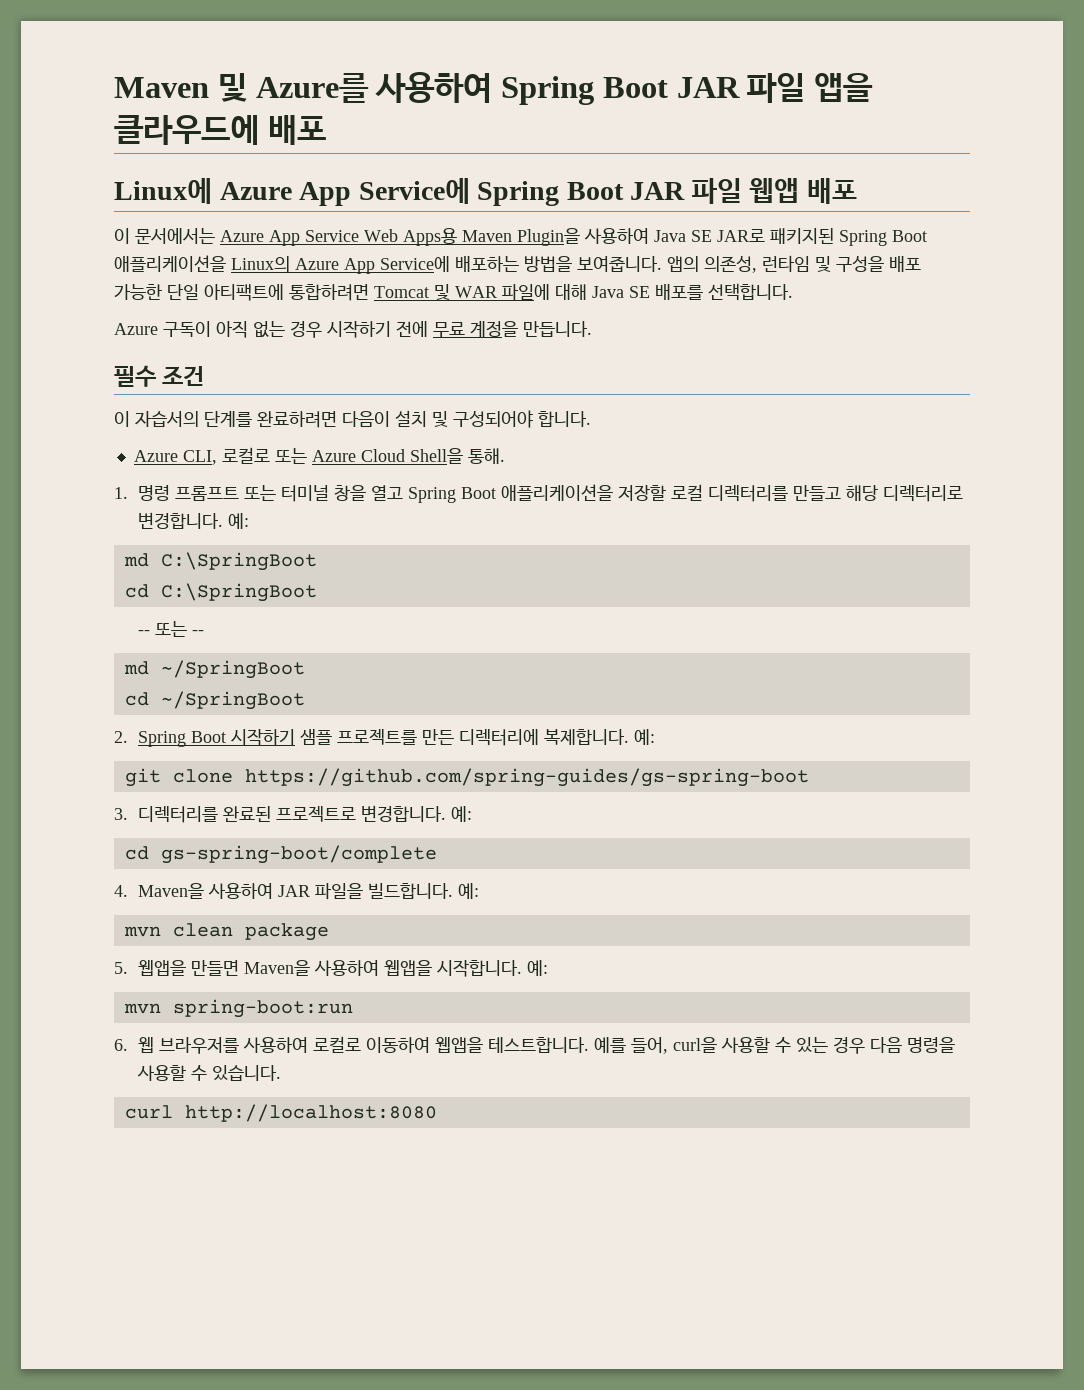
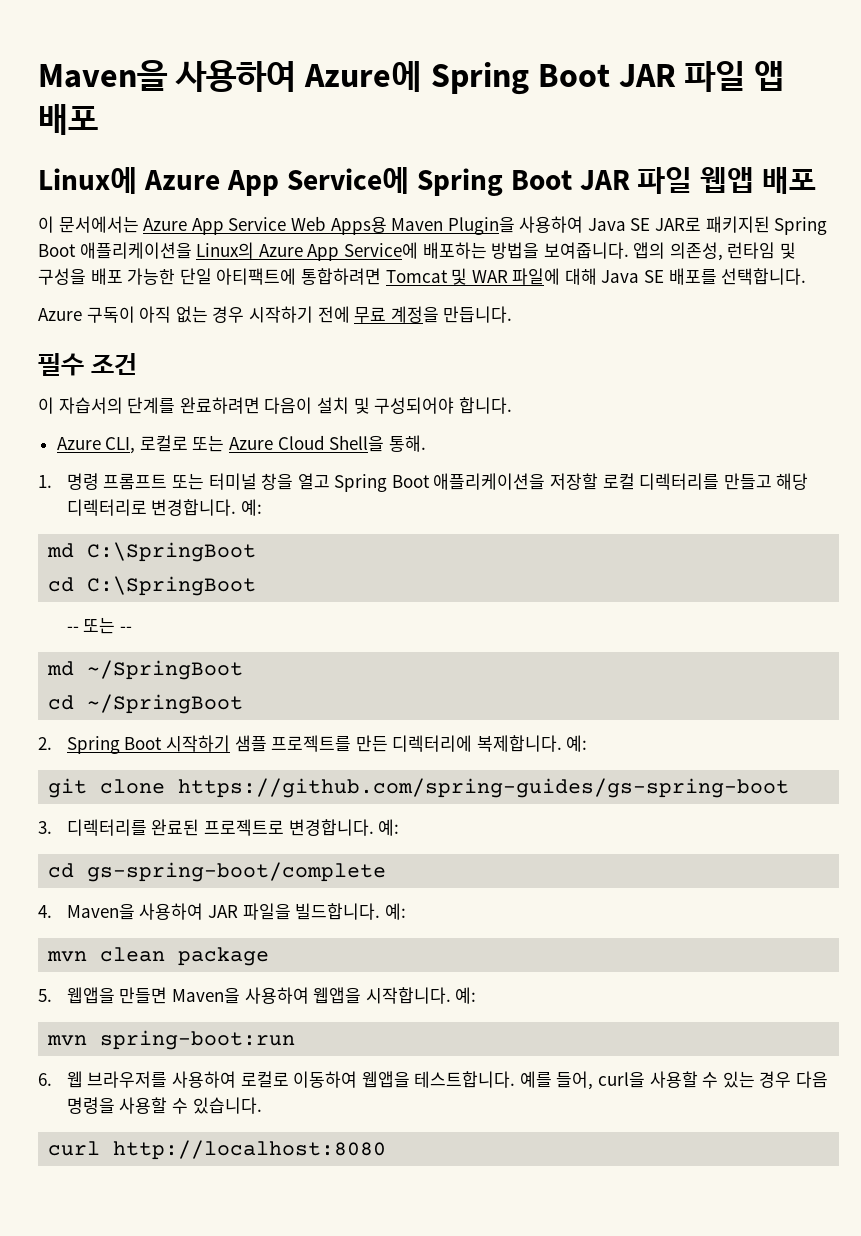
- Maven 및 Azure를 사용하여 Spring Boot JAR 파일 앱을 클라우드에 배포
+ Maven을 사용하여 Azure에 Spring Boot JAR 파일 앱 배포

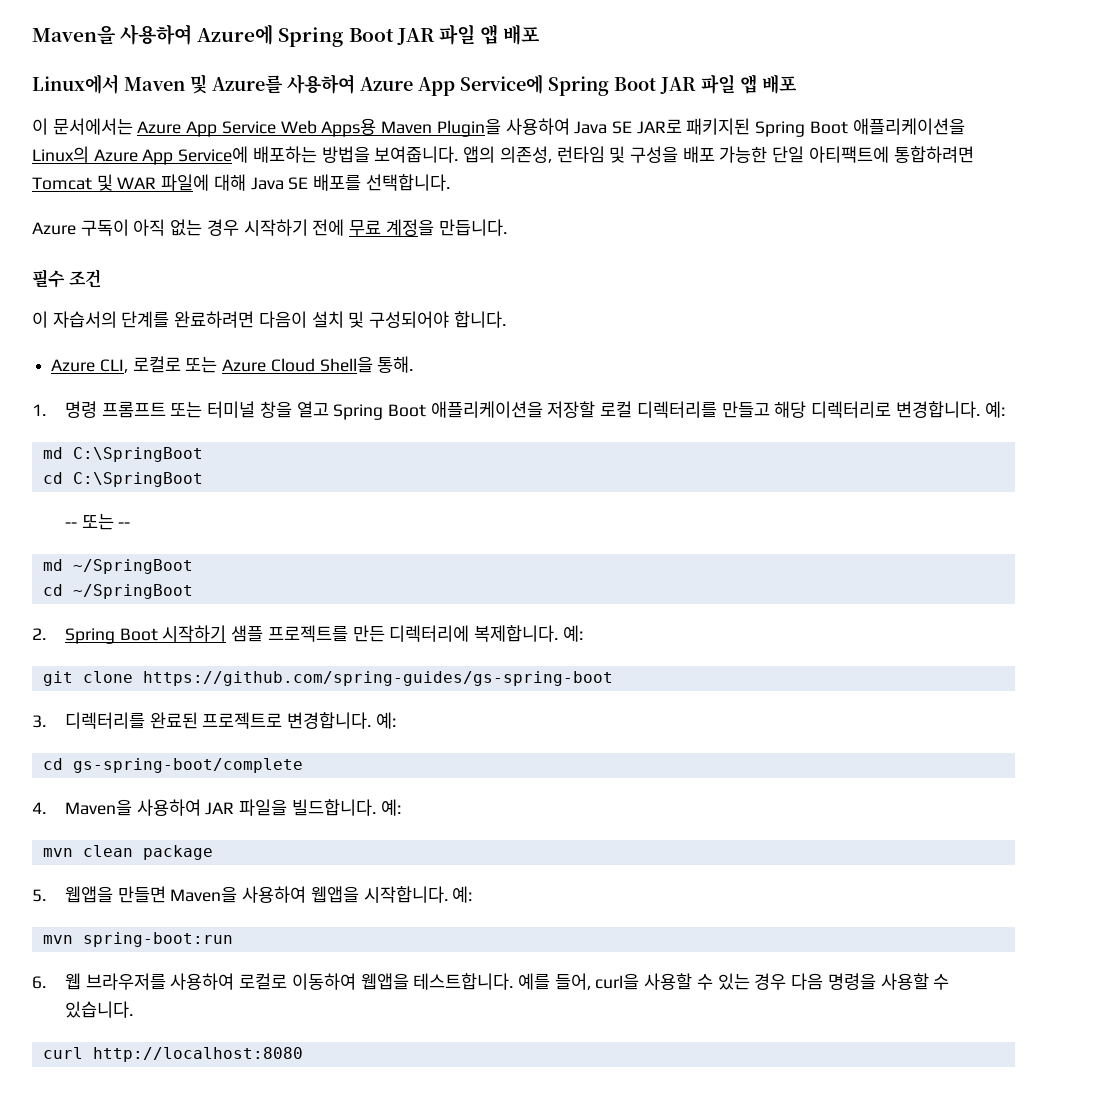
- Linux에 Azure App Service에 Spring Boot JAR 파일 웹앱 배포
+ Linux에서 Maven 및 Azure를 사용하여 Azure App Service에 Spring Boot JAR 파일 앱 배포

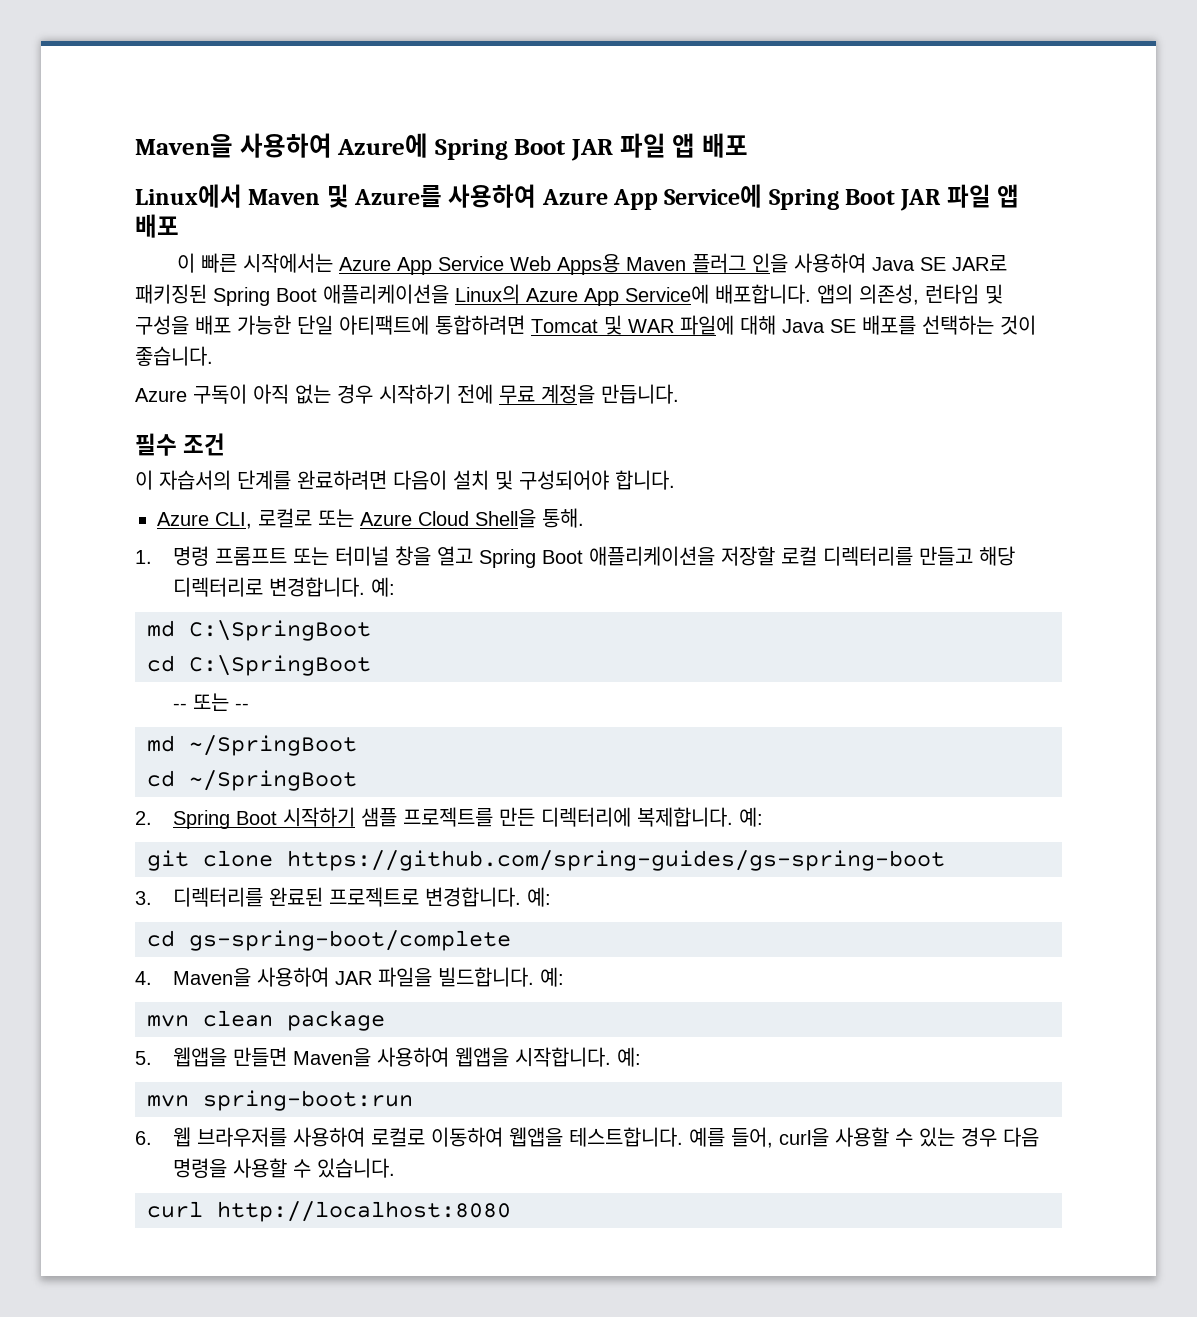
- 이 문서에서는 Azure App Service Web Apps용 Maven Plugin을 사용하여 Java SE JAR로 패키지된 Spring Boot 애플리케이션을 Linux의 Azure App Service에 배포하는 방법을 보여줍니다.
+ 이 빠른 시작에서는 Azure App Service Web Apps용 Maven 플러그 인을 사용하여 Java SE JAR로 패키징된 Spring Boot 애플리케이션을 Linux의 Azure App Service에 배포합니다.
- 앱의 의존성, 런타임 및 구성을 배포 가능한 단일 아티팩트에 통합하려면 Tomcat 및 WAR 파일에 대해 Java SE 배포를 선택합니다.
+ 앱의 의존성, 런타임 및 구성을 배포 가능한 단일 아티팩트에 통합하려면 Tomcat 및 WAR 파일에 대해 Java SE 배포를 선택하는 것이 좋습니다.

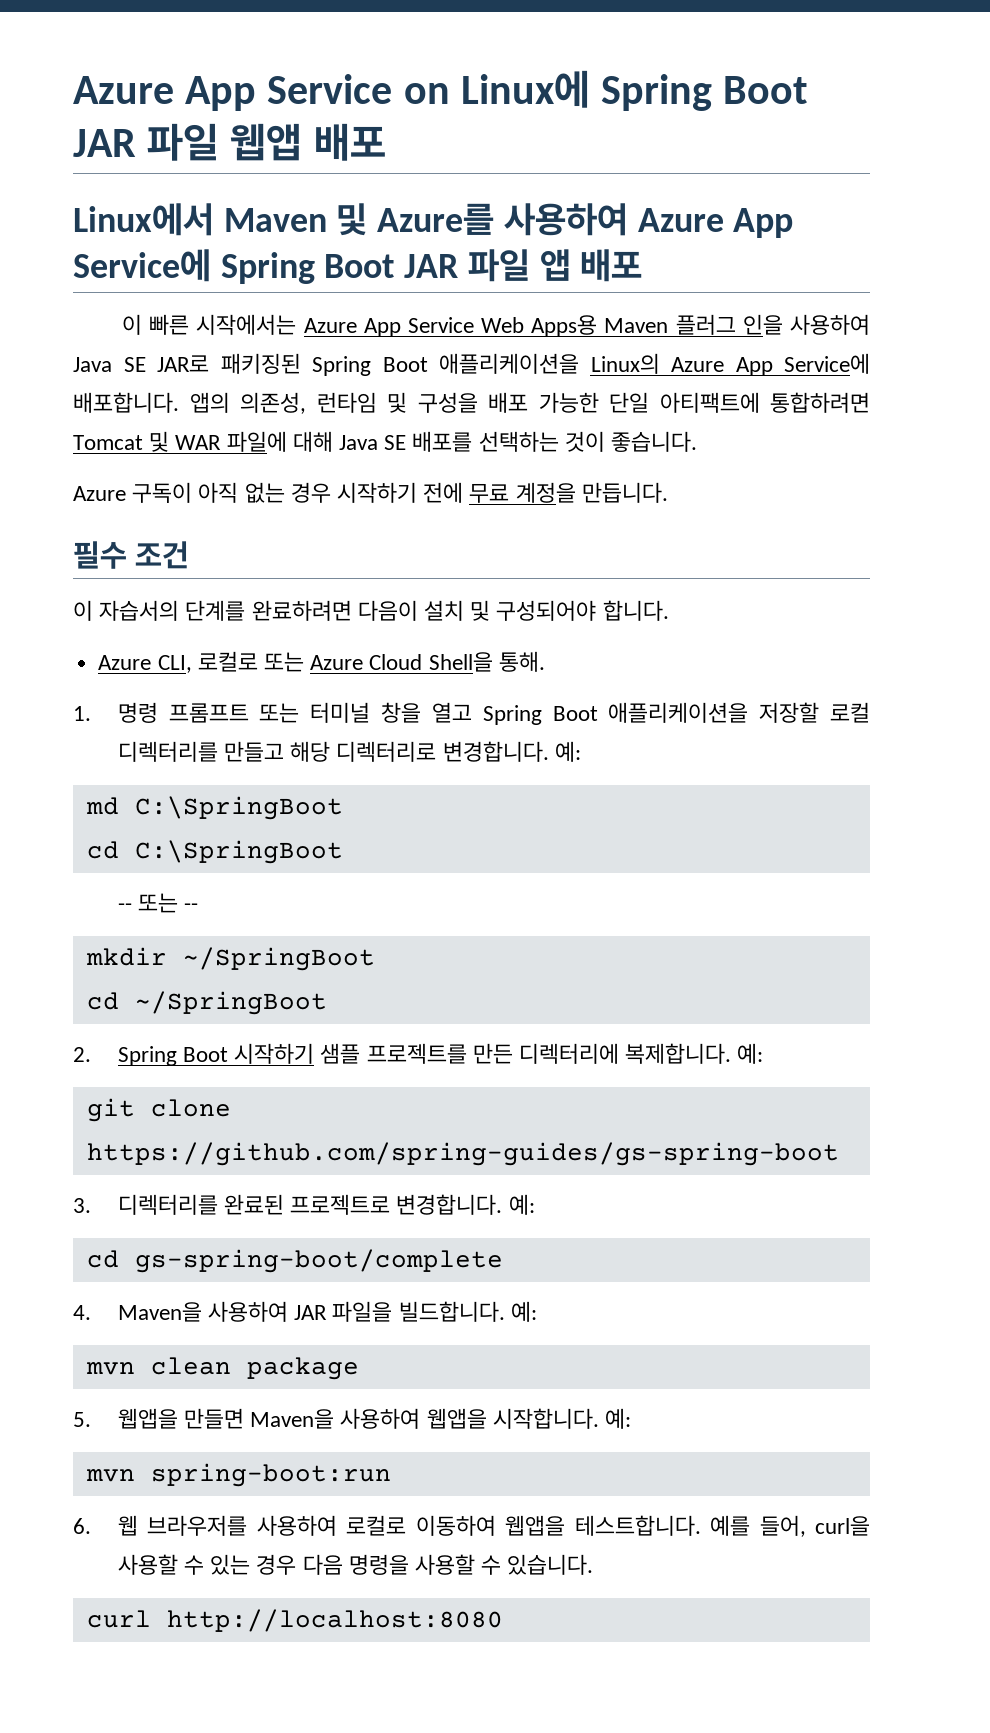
- Maven을 사용하여 Azure에 Spring Boot JAR 파일 앱 배포
+ Azure App Service on Linux에 Spring Boot JAR 파일 웹앱 배포
- md ~/SpringBoot
+ mkdir ~/SpringBoot

